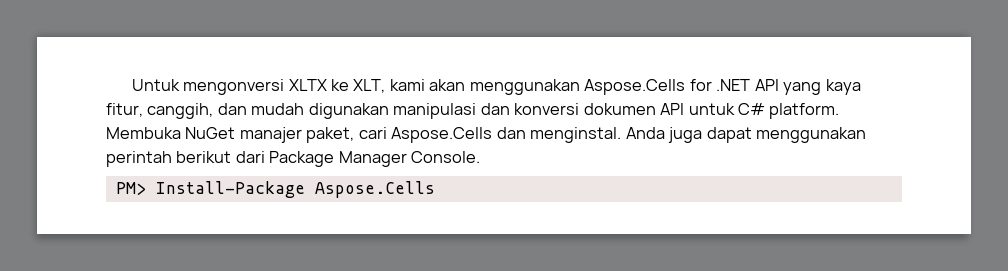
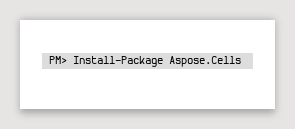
- Untuk mengonversi XLTX ke XLT, kami akan menggunakan Aspose.Cells for .NET API yang kaya fitur, canggih, dan mudah digunakan manipulasi dan konversi dokumen API untuk C# platform. Membuka NuGet manajer paket, cari Aspose.Cells dan menginstal. Anda juga dapat menggunakan perintah berikut dari Package Manager Console.

